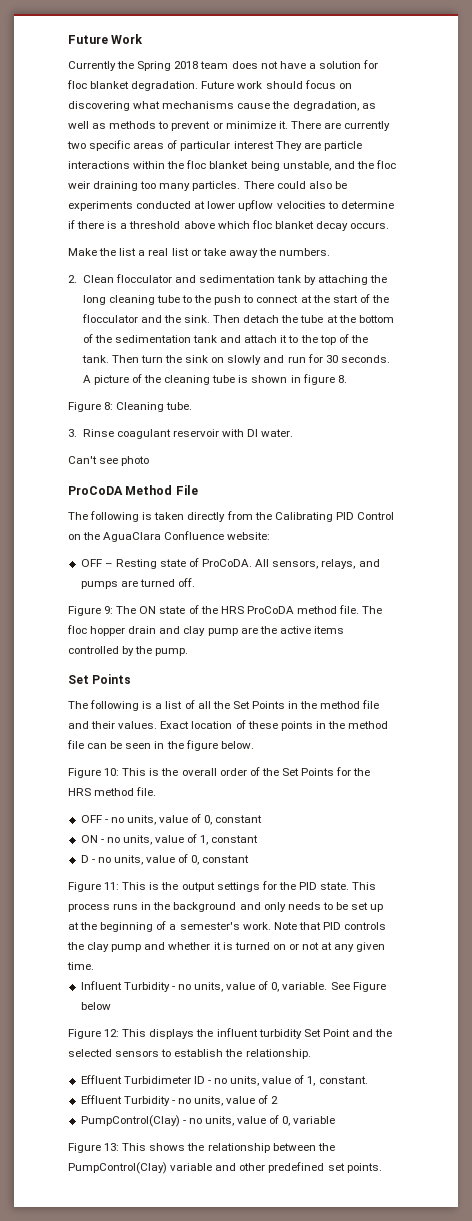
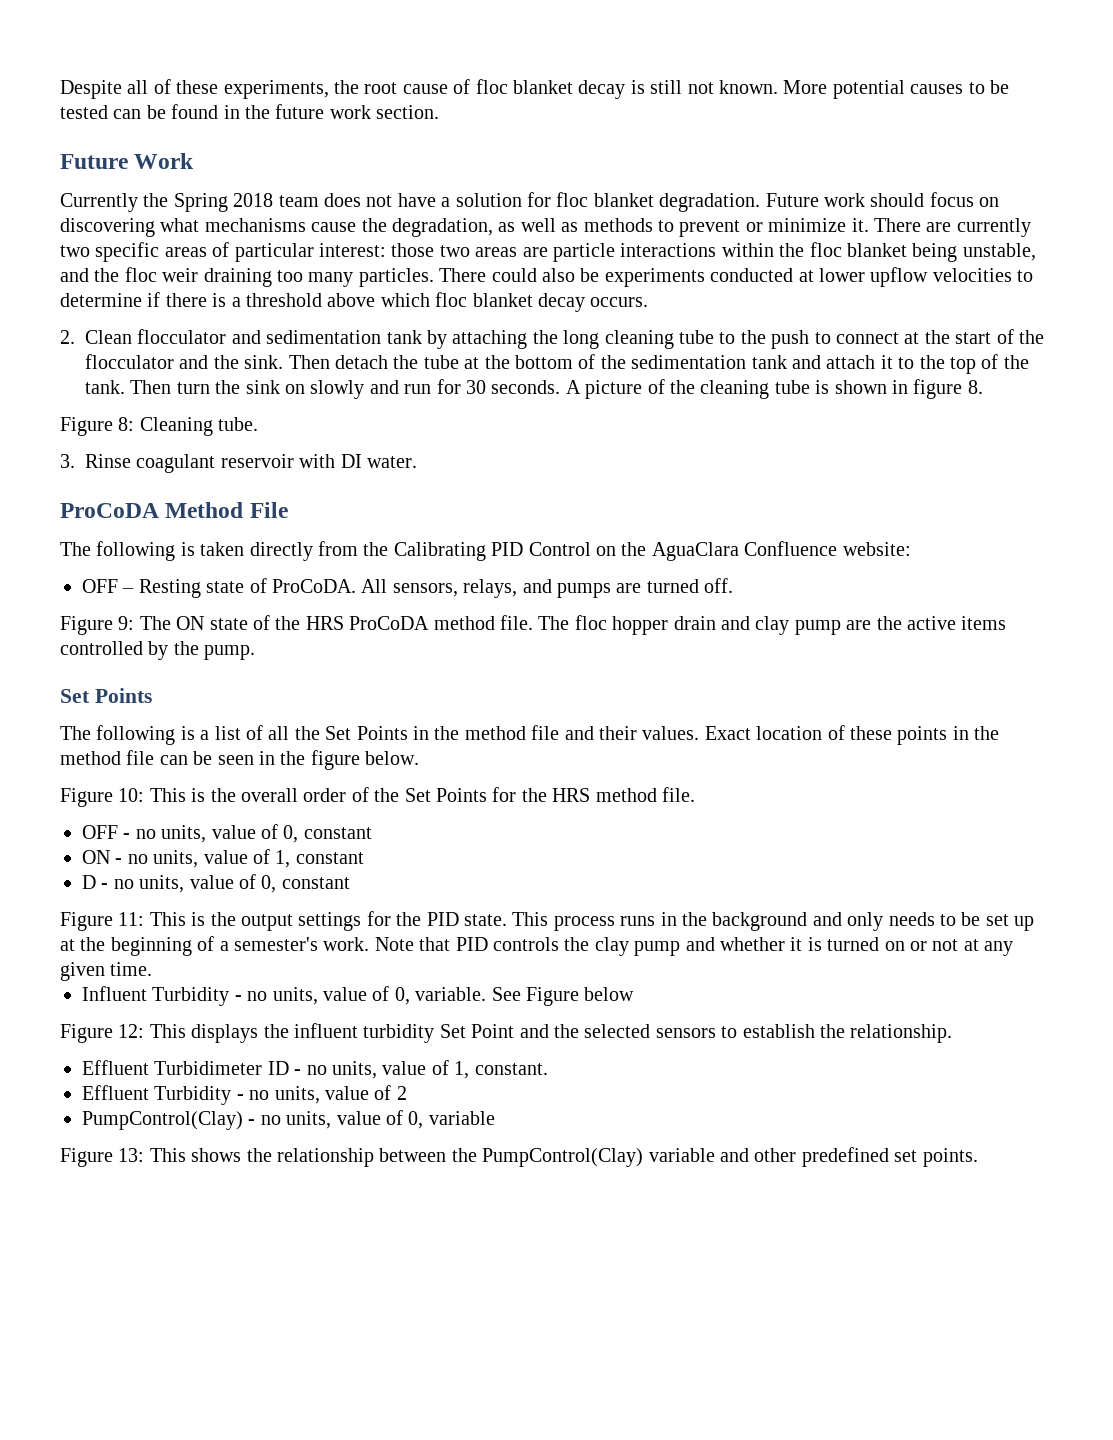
+ Despite all of these experiments, the root cause of floc blanket decay is still not known. More potential causes to be tested can be found in the future work section.
- There are currently two specific areas of particular interest They are particle interactions within the floc blanket being unstable, and the floc weir draining too many particles.
+ There are currently two specific areas of particular interest: those two areas are particle interactions within the floc blanket being unstable, and the floc weir draining too many particles.
- Make the list a real list or take away the numbers.
- Can't see photo

